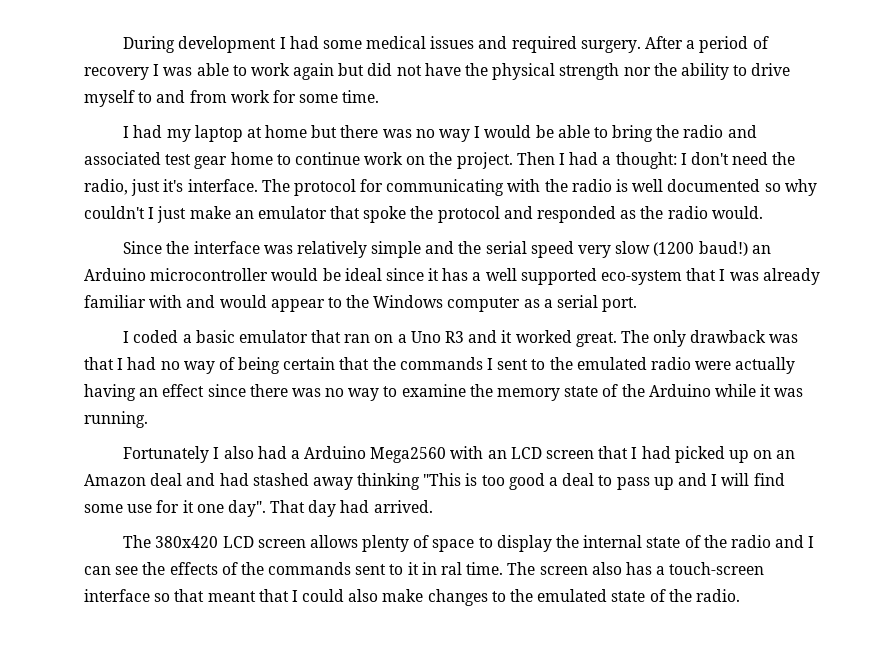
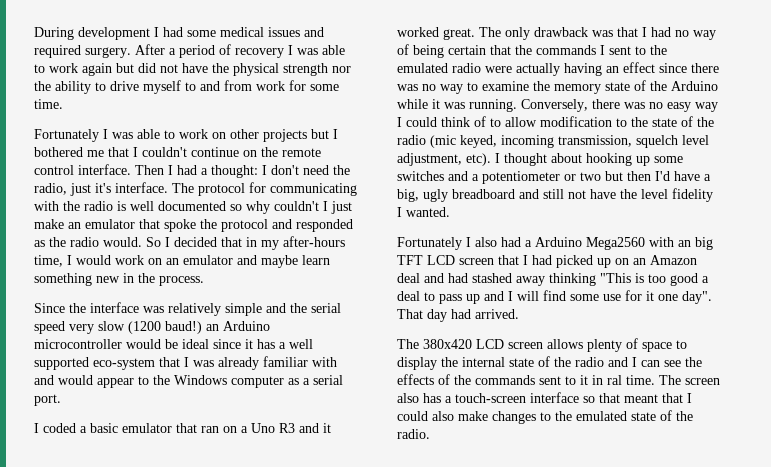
- I had my laptop at home but there was no way I would be able to bring the radio and associated test gear home to continue work on the project.
+ Fortunately I was able to work on other projects but I bothered me that I couldn't continue on the remote control interface.
+ So I decided that in my after-hours time, I would work on an emulator and maybe learn something new in the process.
+ Conversely, there was no easy way I could think of to allow modification to the state of the radio (mic keyed, incoming transmission, squelch level adjustment, etc). I thought about hooking up some switches and a potentiometer or two but then I'd have a big, ugly breadboard and still not have the level fidelity I wanted.
- Fortunately I also had a Arduino Mega2560 with an LCD screen that I had picked up on an Amazon deal and had stashed away thinking "This is too good a deal to pass up and I will find some use for it one day".
+ Fortunately I also had a Arduino Mega2560 with an big TFT LCD screen that I had picked up on an Amazon deal and had stashed away thinking "This is too good a deal to pass up and I will find some use for it one day".

